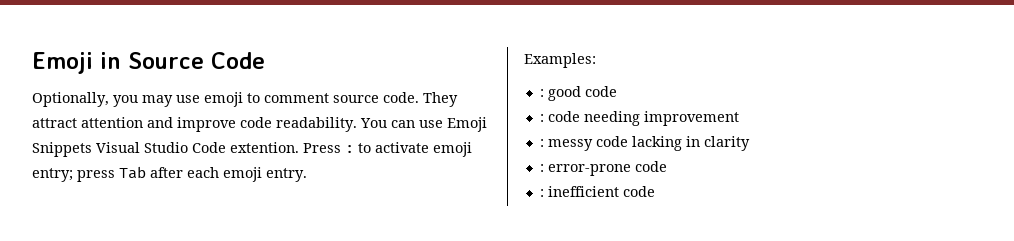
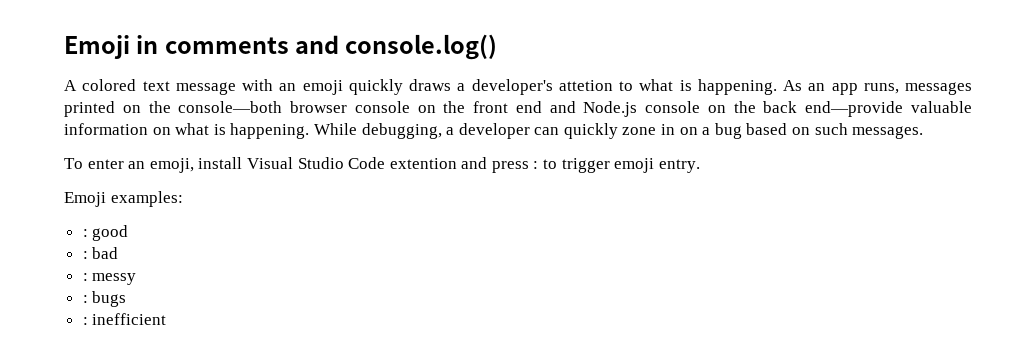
- Emoji in Source Code
- Optionally, you may use emoji to comment source code. They attract attention and improve code readability. You can use Emoji Snippets Visual Studio Code extention. Press : to activate emoji entry; press Tab after each emoji entry.
+ Emoji in comments and console.log()
+ A colored text message with an emoji quickly draws a developer's attetion to what is happening. As an app runs, messages printed on the console—both browser console on the front end and Node.js console on the back end—provide valuable information on what is happening. While debugging, a developer can quickly zone in on a bug based on such messages.
+ To enter an emoji, install Visual Studio Code extention and press : to trigger emoji entry.
- Examples:
+ Emoji examples:
- : good code
- : code needing improvement
+ : good
+ : bad
- : messy code lacking in clarity
- : error-prone code
+ : messy
+ : bugs
- : inefficient code
+ : inefficient

